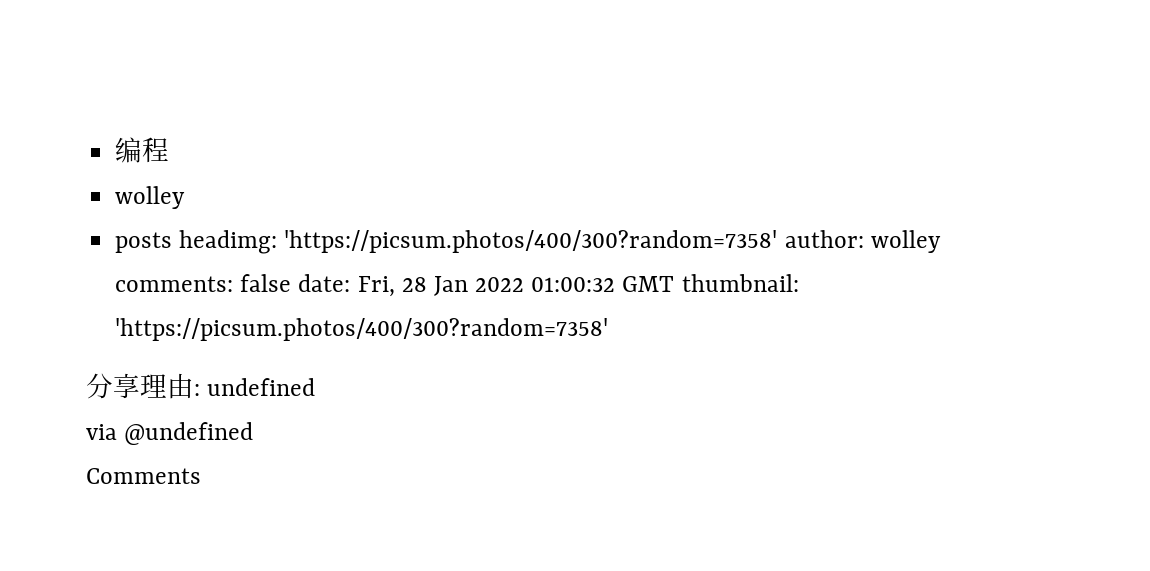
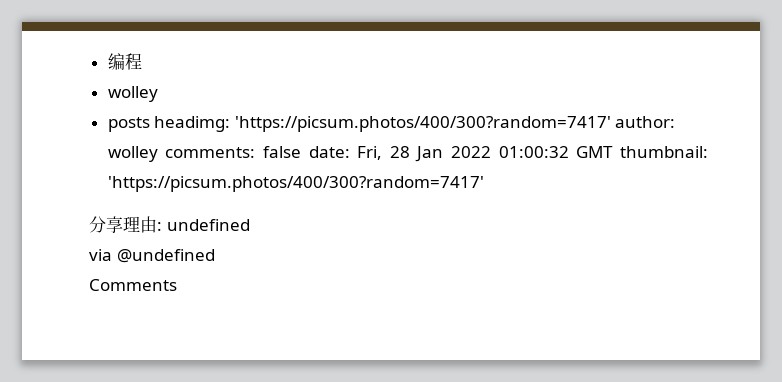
- posts headimg: 'https://picsum.photos/400/300?random=7358' author: wolley comments: false date: Fri, 28 Jan 2022 01:00:32 GMT thumbnail: 'https://picsum.photos/400/300?random=7358'
+ posts headimg: 'https://picsum.photos/400/300?random=7417' author: wolley comments: false date: Fri, 28 Jan 2022 01:00:32 GMT thumbnail: 'https://picsum.photos/400/300?random=7417'

